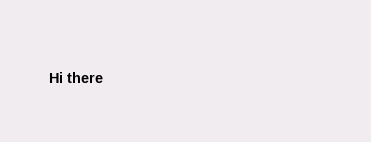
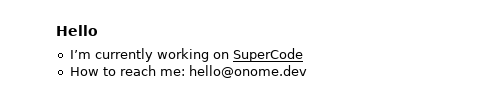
- Hi there
+ Hello
+ I’m currently working on SuperCode
+ How to reach me: hello@onome.dev

